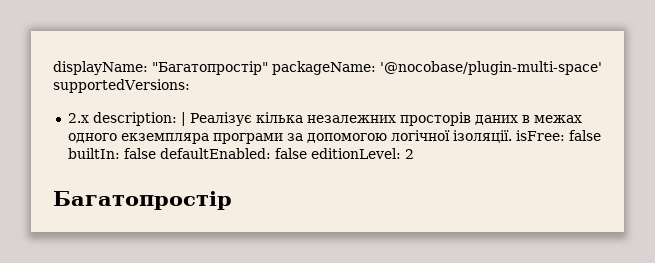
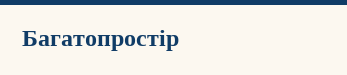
- displayName: "Багатопростір" packageName: '@nocobase/plugin-multi-space' supportedVersions:
- 2.x description: | Реалізує кілька незалежних просторів даних в межах одного екземпляра програми за допомогою логічної ізоляції. isFree: false builtIn: false defaultEnabled: false editionLevel: 2

